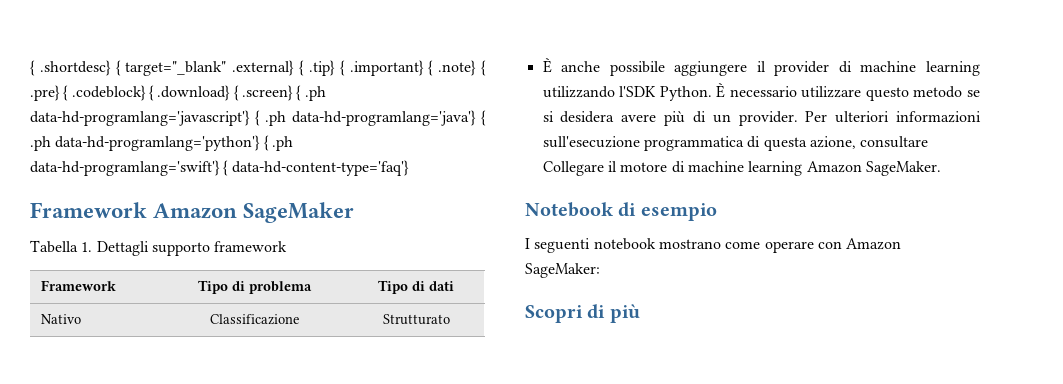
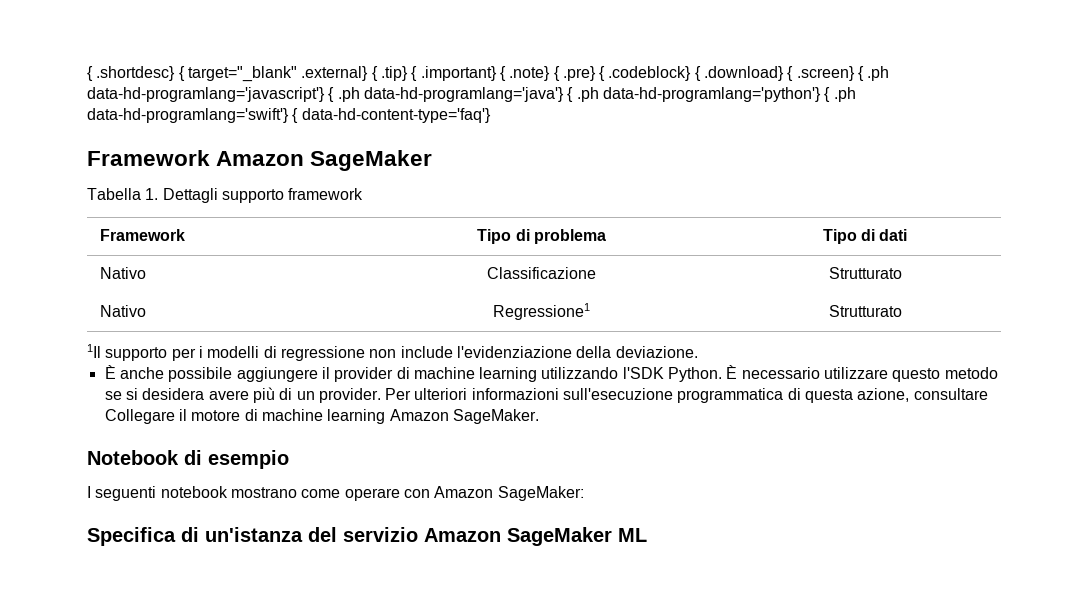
+ Nativo | Regressione1 | Strutturato
+ 1Il supporto per i modelli di regressione non include l'evidenziazione della deviazione.
- Scopri di più
+ Specifica di un'istanza del servizio Amazon SageMaker ML

